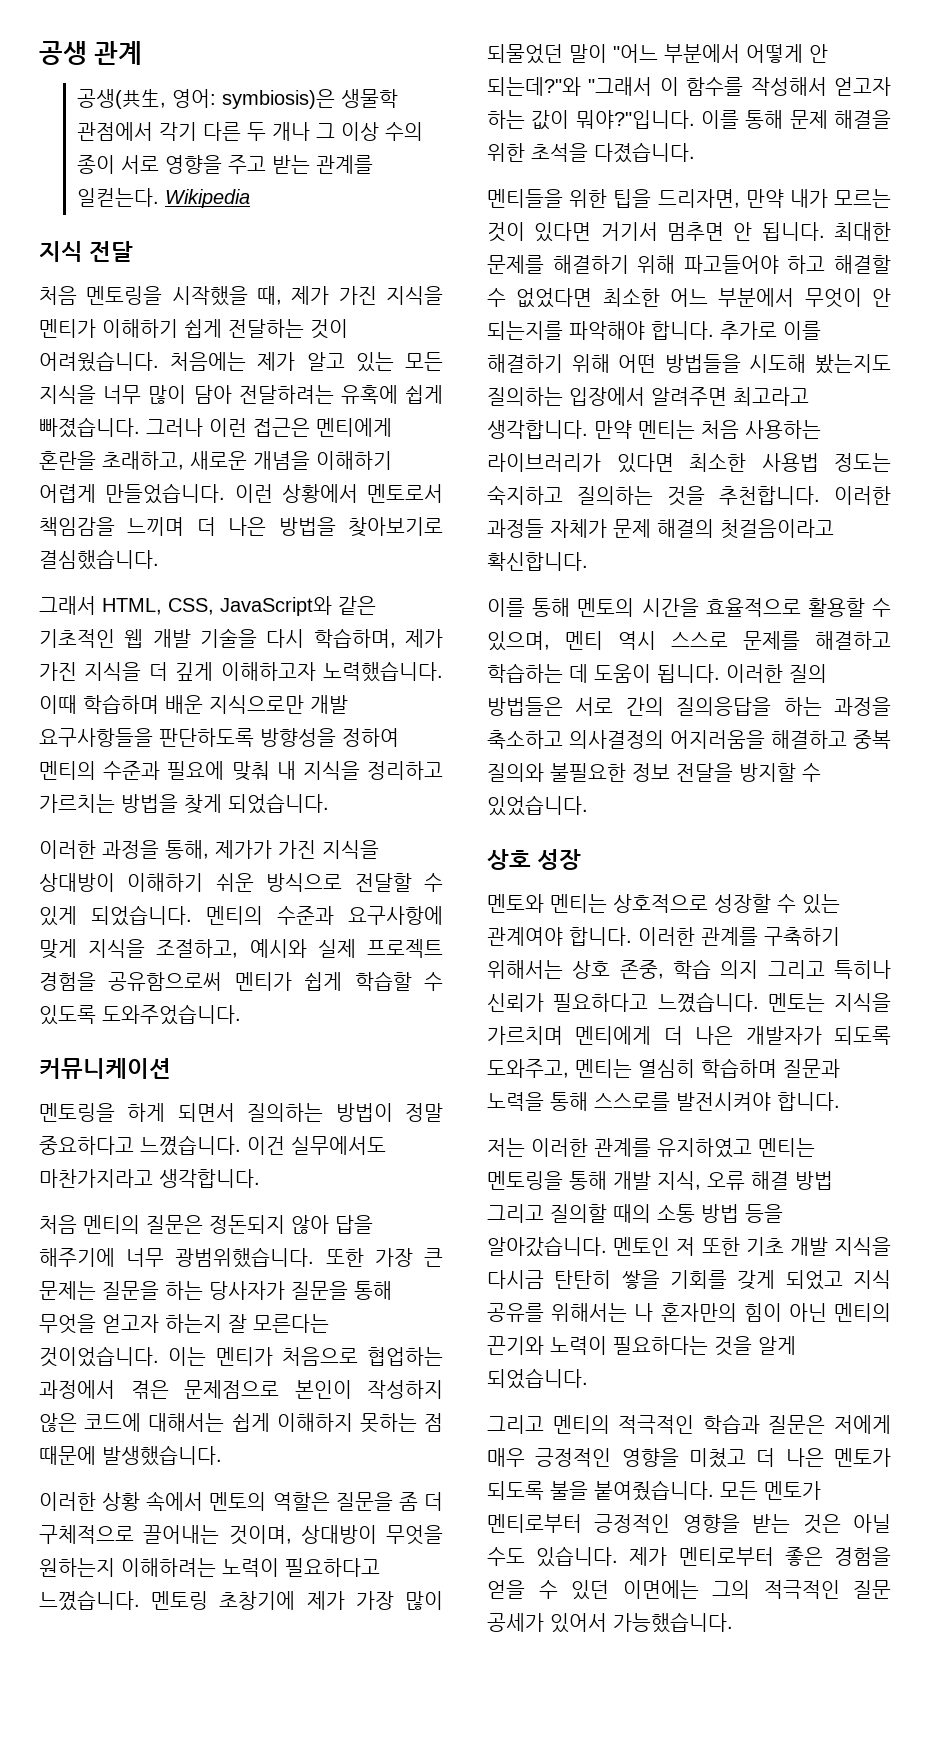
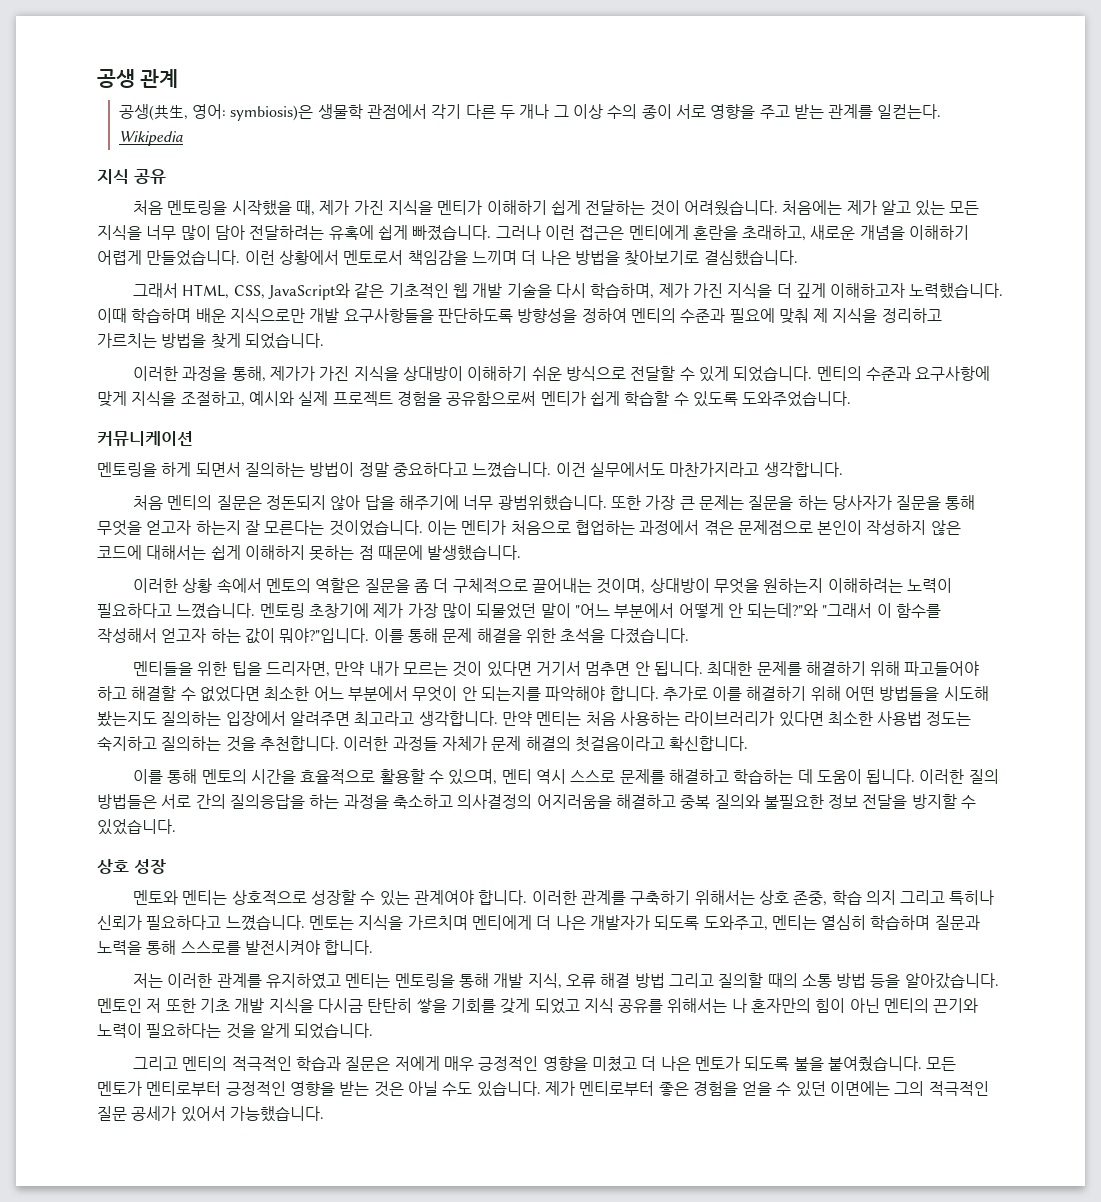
- 지식 전달
+ 지식 공유
- 이때 학습하며 배운 지식으로만 개발 요구사항들을 판단하도록 방향성을 정하여 멘티의 수준과 필요에 맞춰 내 지식을 정리하고 가르치는 방법을 찾게 되었습니다.
+ 이때 학습하며 배운 지식으로만 개발 요구사항들을 판단하도록 방향성을 정하여 멘티의 수준과 필요에 맞춰 제 지식을 정리하고 가르치는 방법을 찾게 되었습니다.

